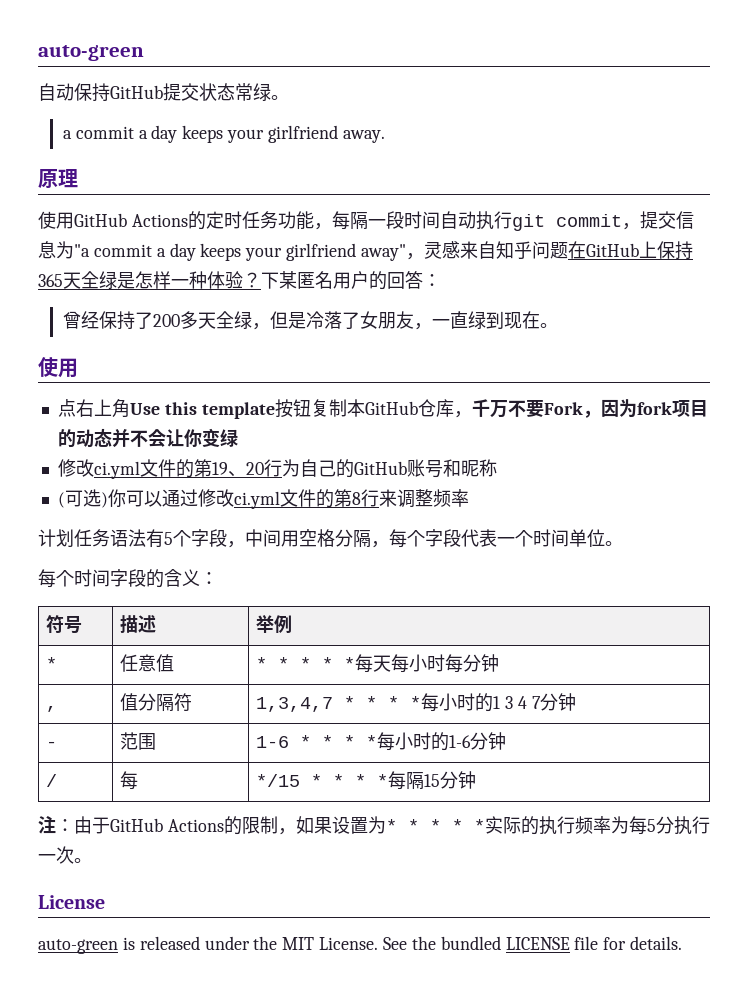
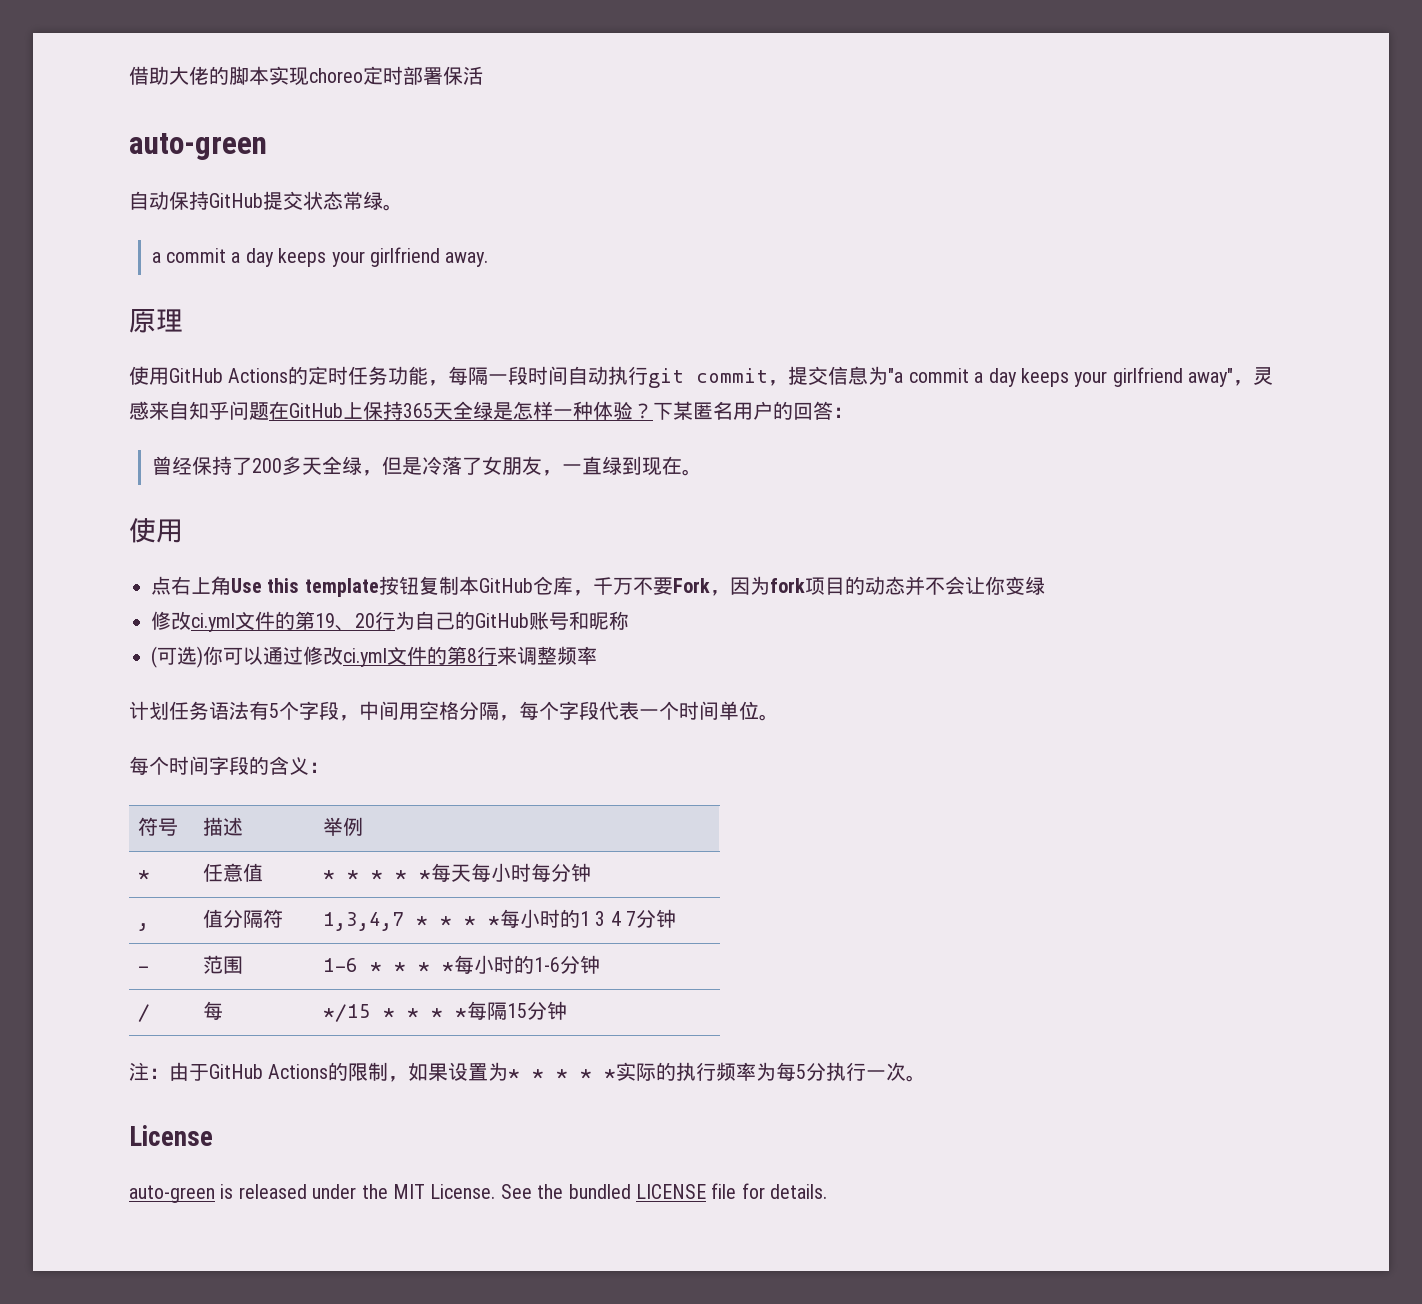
+ 借助大佬的脚本实现choreo定时部署保活

